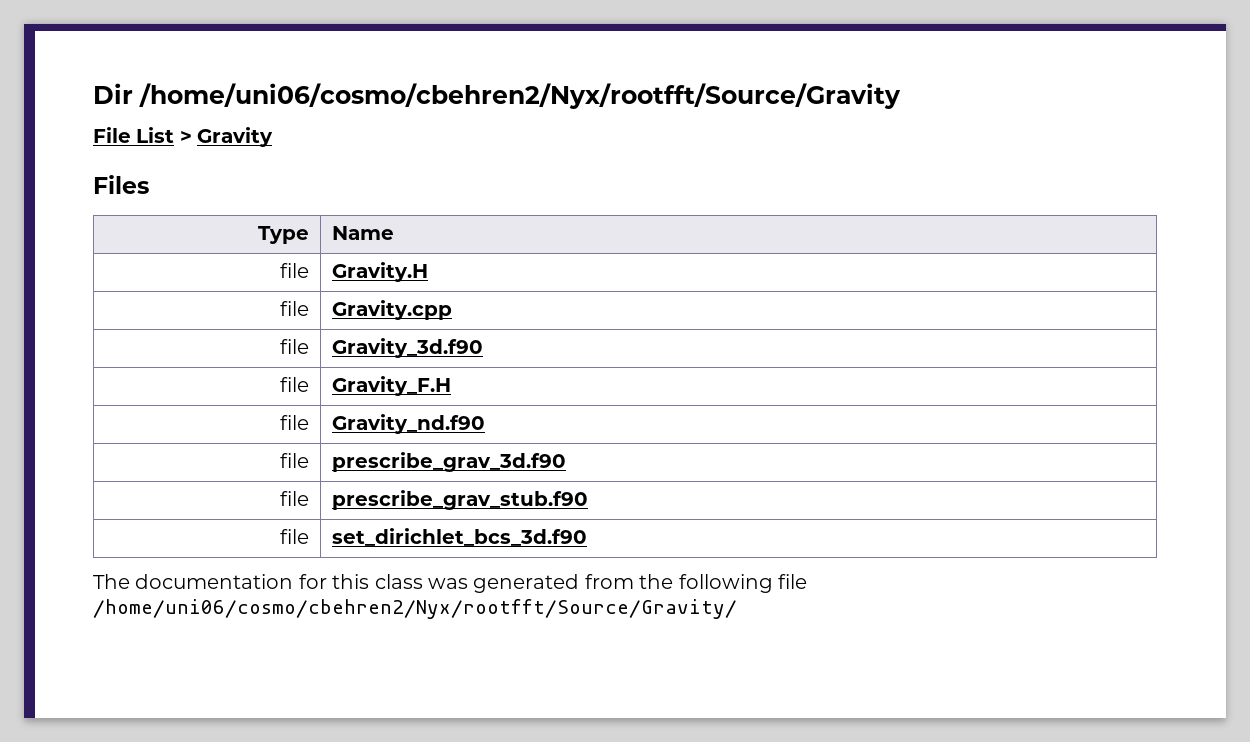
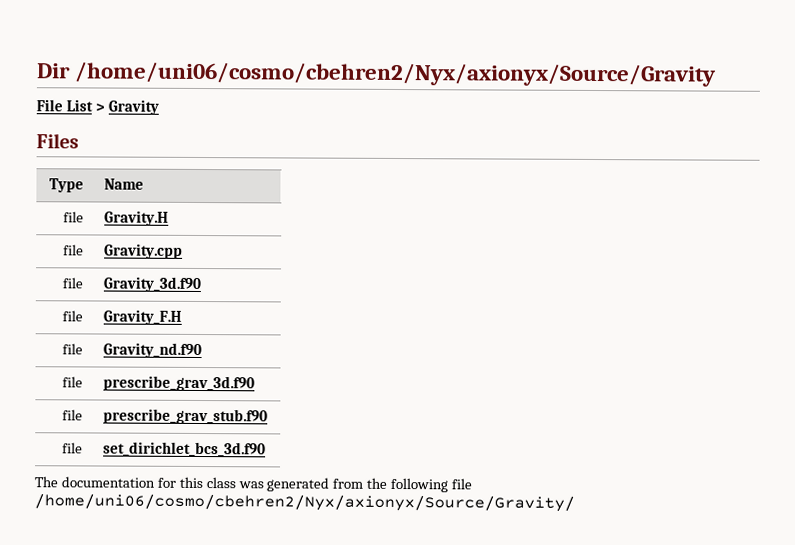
- Dir /home/uni06/cosmo/cbehren2/Nyx/rootfft/Source/Gravity
+ Dir /home/uni06/cosmo/cbehren2/Nyx/axionyx/Source/Gravity
- The documentation for this class was generated from the following file /home/uni06/cosmo/cbehren2/Nyx/rootfft/Source/Gravity/
+ The documentation for this class was generated from the following file /home/uni06/cosmo/cbehren2/Nyx/axionyx/Source/Gravity/

